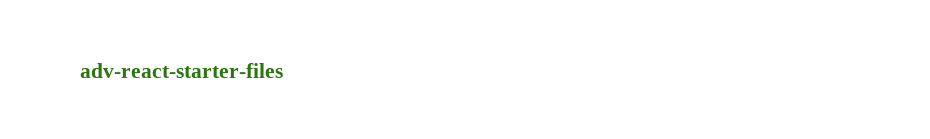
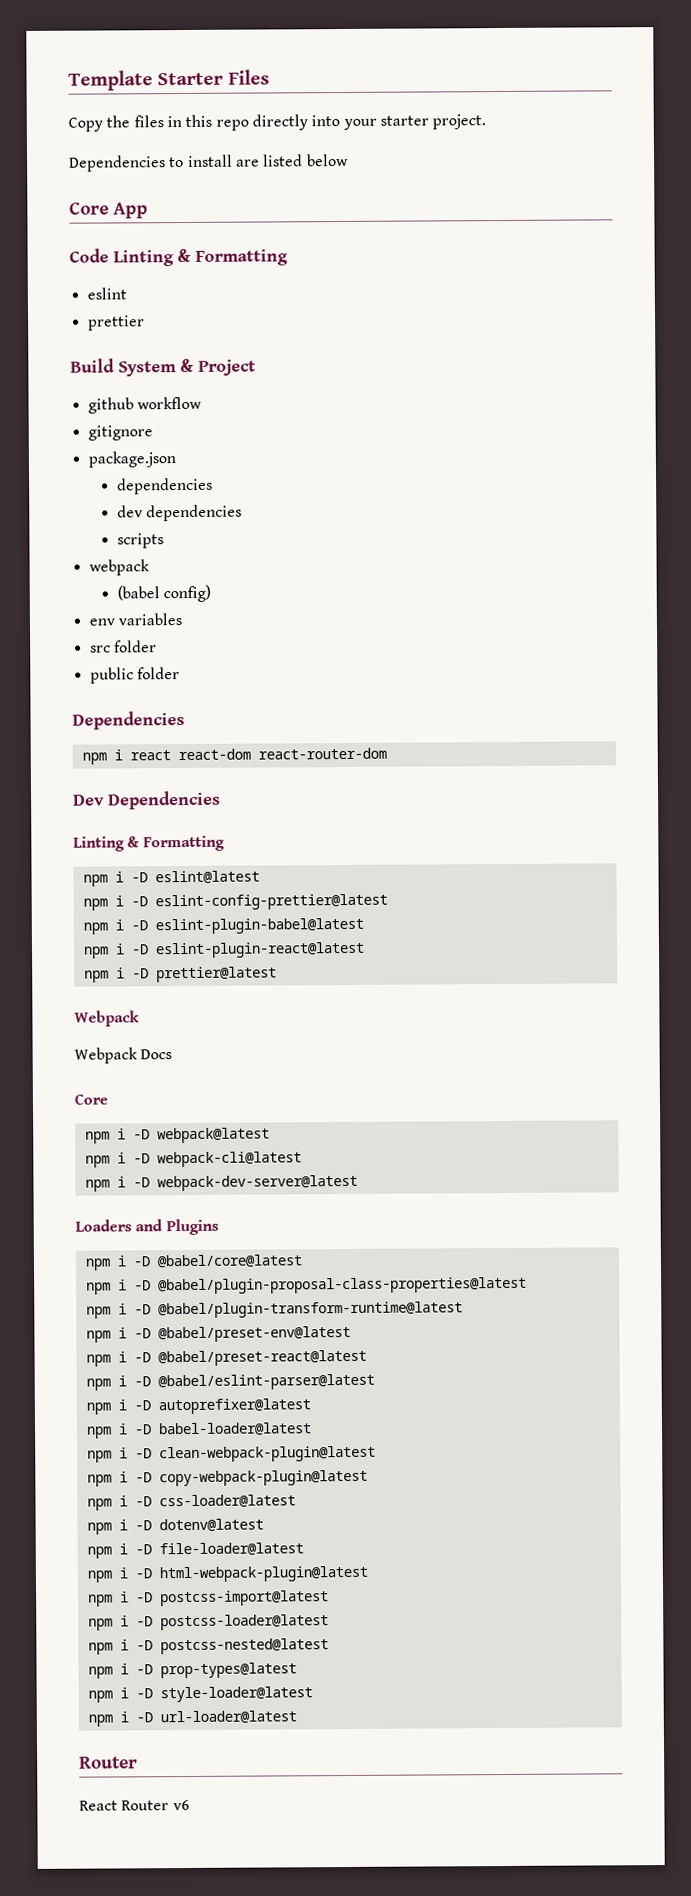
- adv-react-starter-files
+ Template Starter Files
+ Copy the files in this repo directly into your starter project.
+ Dependencies to install are listed below
+ Core App
+ Code Linting & Formatting
+ eslint
+ prettier
+ Build System & Project
+ github workflow
+ gitignore
+ package.json
+ dependencies
+ dev dependencies
+ scripts
+ webpack
+ (babel config)
+ env variables
+ src folder
+ public folder
+ Dependencies
+ npm i react react-dom react-router-dom
+ Dev Dependencies
+ Linting & Formatting
+ npm i -D eslint@latest
+ npm i -D eslint-config-prettier@latest
+ npm i -D eslint-plugin-babel@latest
+ npm i -D eslint-plugin-react@latest
+ npm i -D prettier@latest
+ Webpack
+ Webpack Docs
+ Core
+ npm i -D webpack@latest
+ npm i -D webpack-cli@latest
+ npm i -D webpack-dev-server@latest
+ Loaders and Plugins
+ npm i -D @babel/core@latest
+ npm i -D @babel/plugin-proposal-class-properties@latest
+ npm i -D @babel/plugin-transform-runtime@latest
+ npm i -D @babel/preset-env@latest
+ npm i -D @babel/preset-react@latest
+ npm i -D @babel/eslint-parser@latest
+ npm i -D autoprefixer@latest
+ npm i -D babel-loader@latest
+ npm i -D clean-webpack-plugin@latest
+ npm i -D copy-webpack-plugin@latest
+ npm i -D css-loader@latest
+ npm i -D dotenv@latest
+ npm i -D file-loader@latest
+ npm i -D html-webpack-plugin@latest
+ npm i -D postcss-import@latest
+ npm i -D postcss-loader@latest
+ npm i -D postcss-nested@latest
+ npm i -D prop-types@latest
+ npm i -D style-loader@latest
+ npm i -D url-loader@latest
+ Router
+ React Router v6

